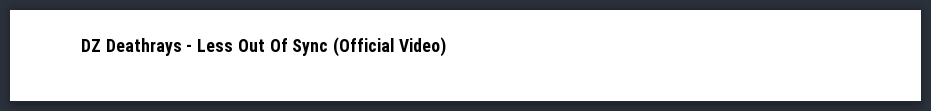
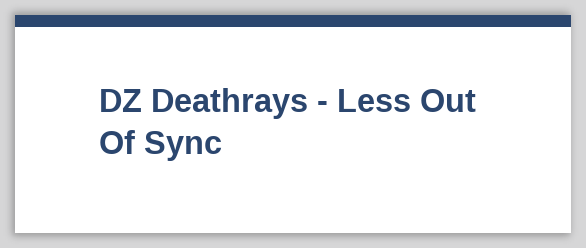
- DZ Deathrays - Less Out Of Sync (Official Video)
+ DZ Deathrays - Less Out Of Sync

